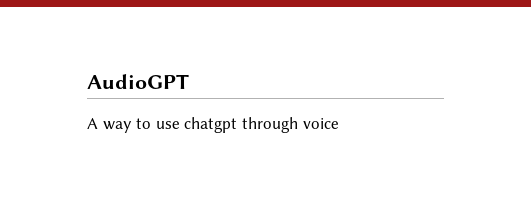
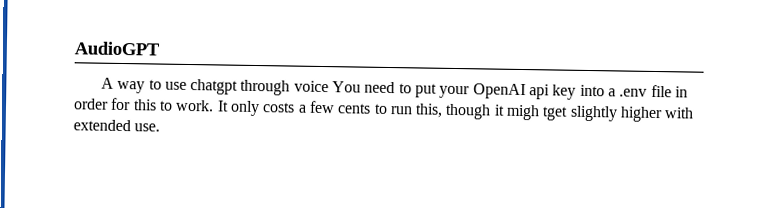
- A way to use chatgpt through voice
+ A way to use chatgpt through voice You need to put your OpenAI api key into a .env file in order for this to work. It only costs a few cents to run this, though it migh tget slightly higher with extended use.

